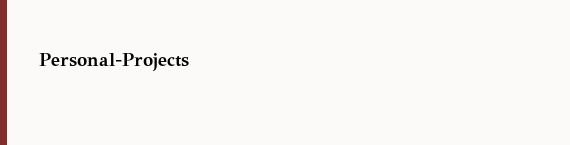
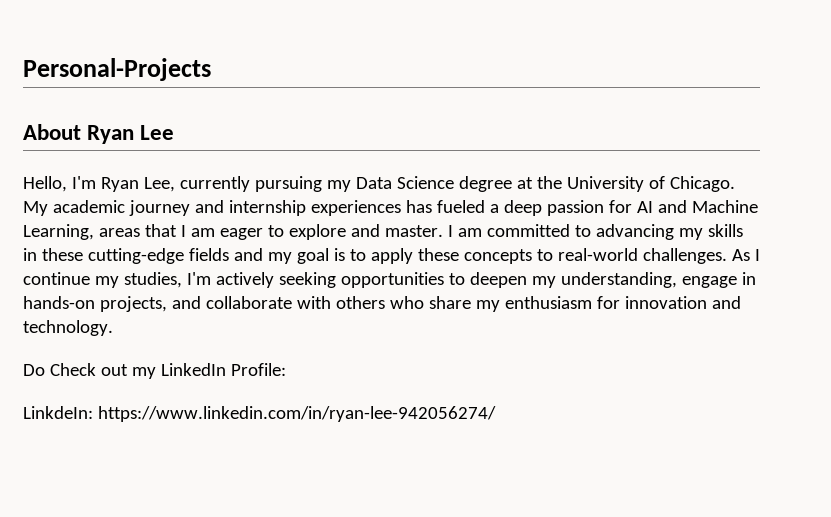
+ About Ryan Lee
+ Hello, I'm Ryan Lee, currently pursuing my Data Science degree at the University of Chicago. My academic journey and internship experiences has fueled a deep passion for AI and Machine Learning, areas that I am eager to explore and master. I am committed to advancing my skills in these cutting-edge fields and my goal is to apply these concepts to real-world challenges. As I continue my studies, I'm actively seeking opportunities to deepen my understanding, engage in hands-on projects, and collaborate with others who share my enthusiasm for innovation and technology.
+ Do Check out my LinkedIn Profile:
+ LinkdeIn: https://www.linkedin.com/in/ryan-lee-942056274/

